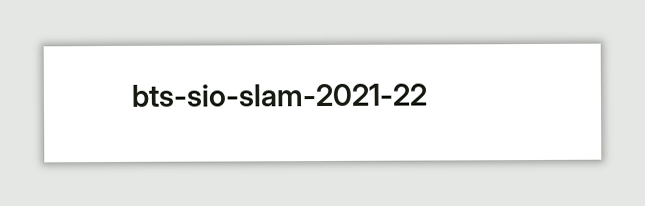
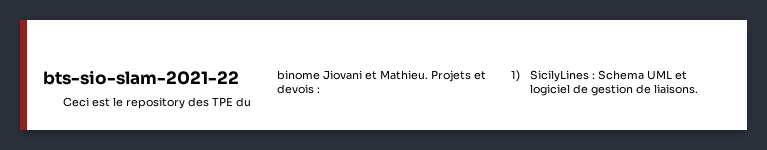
+ Ceci est le repository des TPE du binome Jiovani et Mathieu. Projets et devois :
+ 1) SicilyLines : Schema UML et logiciel de gestion de liaisons.

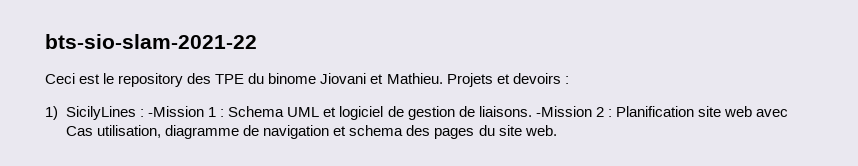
- Projets et devois :
+ Projets et devoirs :
- 1) SicilyLines : Schema UML et logiciel de gestion de liaisons.
+ 1) SicilyLines : -Mission 1 : Schema UML et logiciel de gestion de liaisons.
+ -Mission 2 : Planification site web avec Cas utilisation, diagramme de navigation et schema des pages du site web.

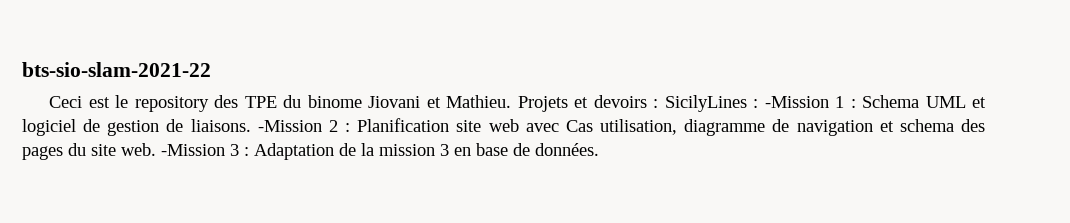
- Projets et devoirs :
- 1) SicilyLines : -Mission 1 : Schema UML et logiciel de gestion de liaisons.
+ Projets et devoirs : SicilyLines : -Mission 1 : Schema UML et logiciel de gestion de liaisons.
+ -Mission 3 : Adaptation de la mission 3 en base de données.

